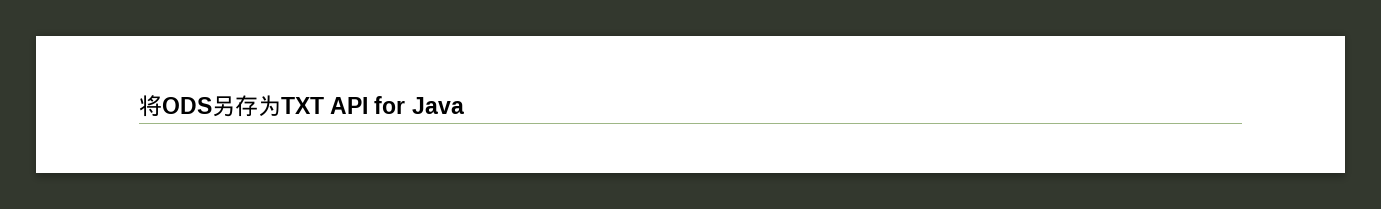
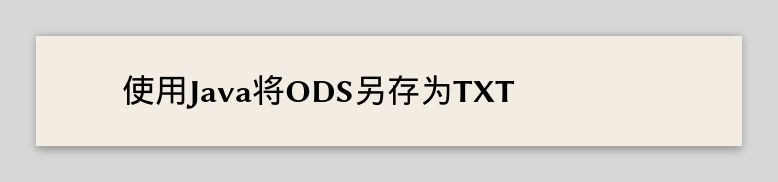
- 将ODS另存为TXT API for Java
+ 使用Java将ODS另存为TXT

